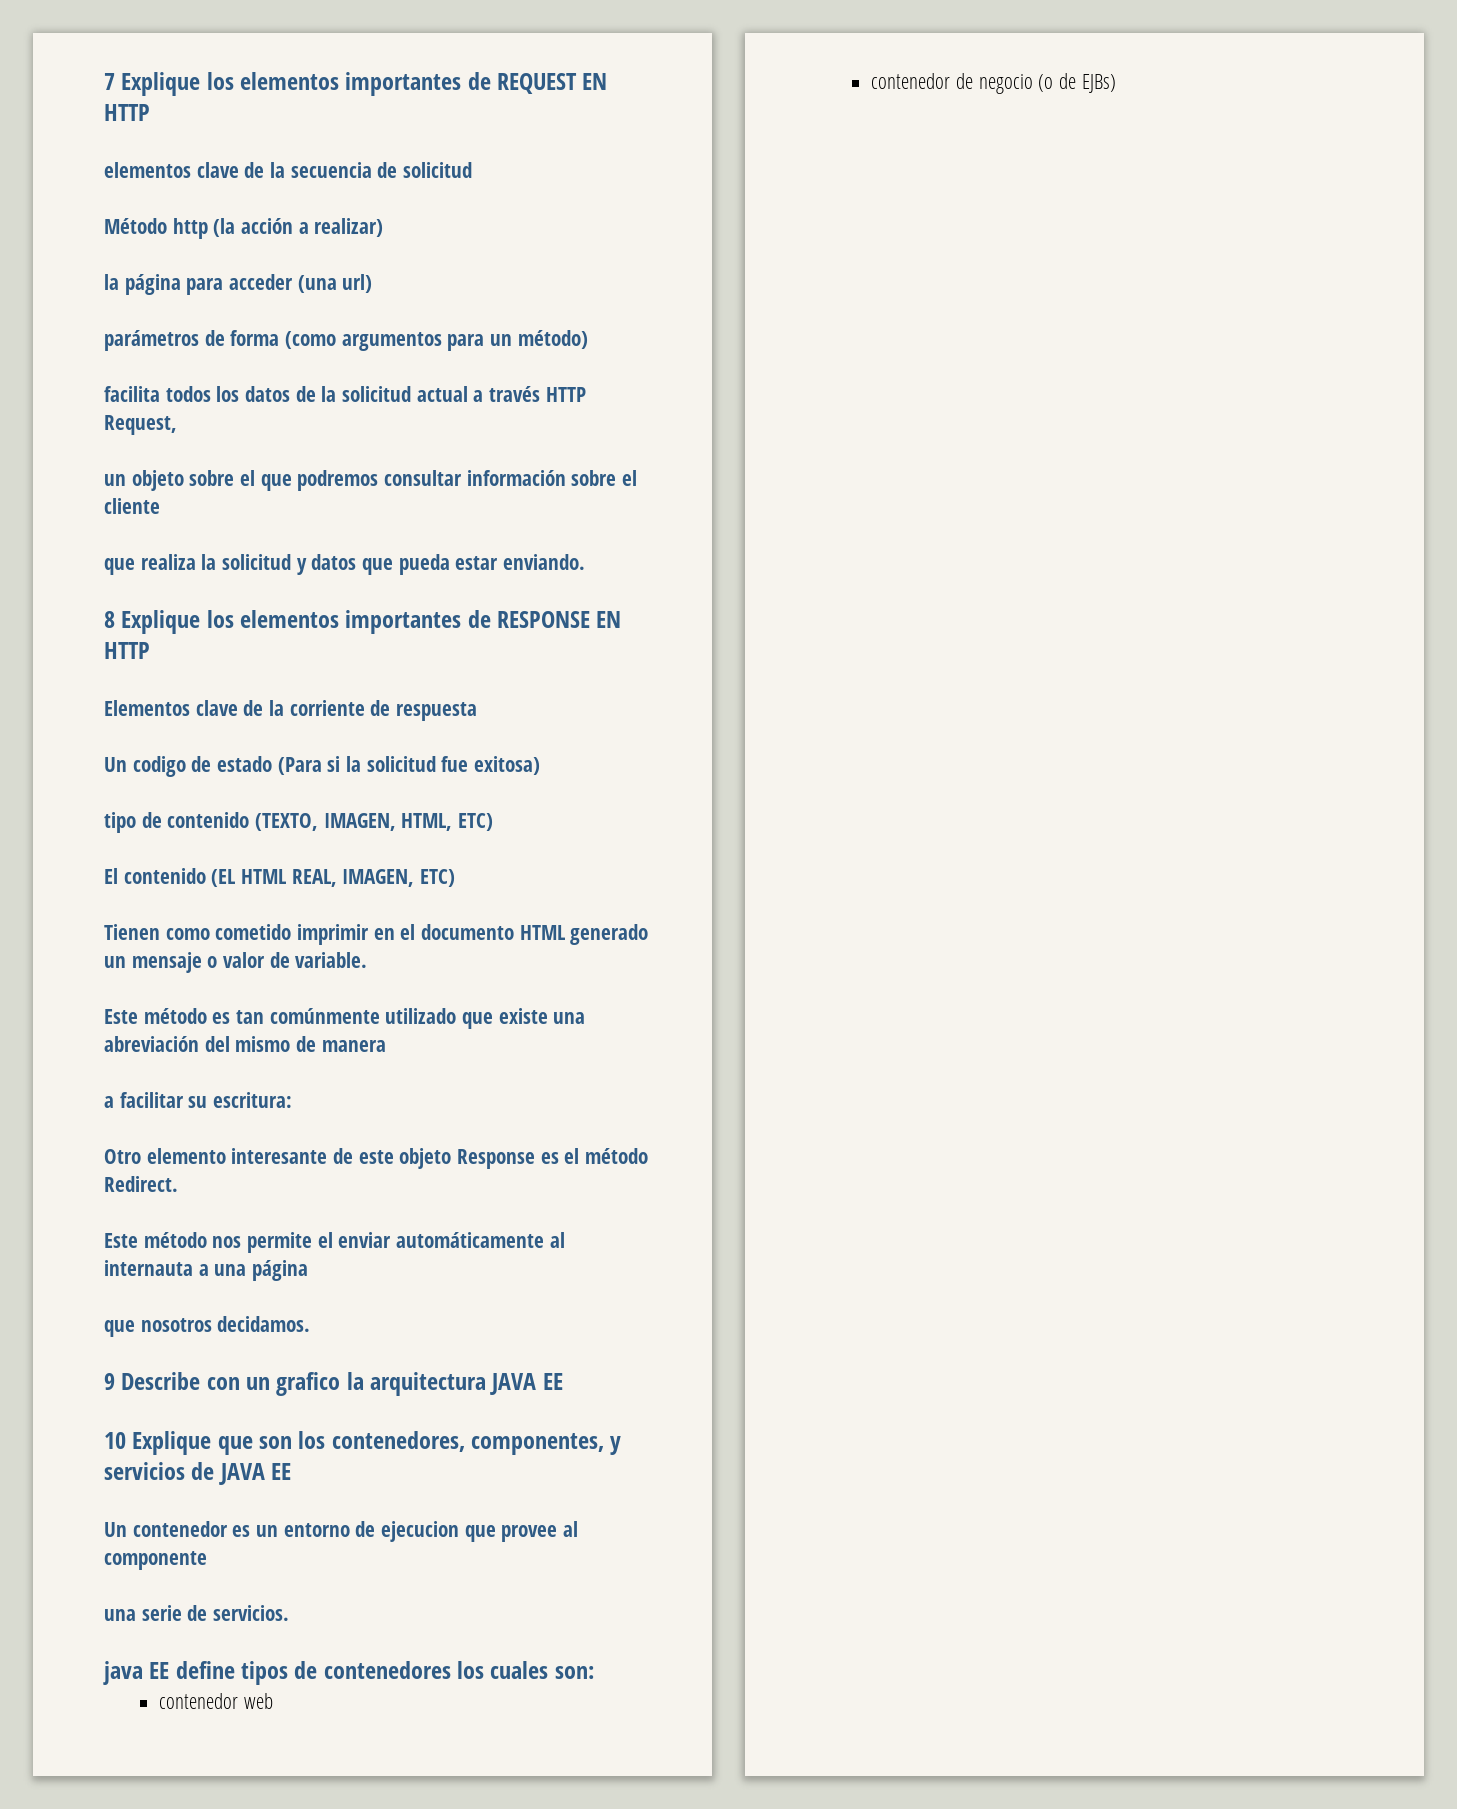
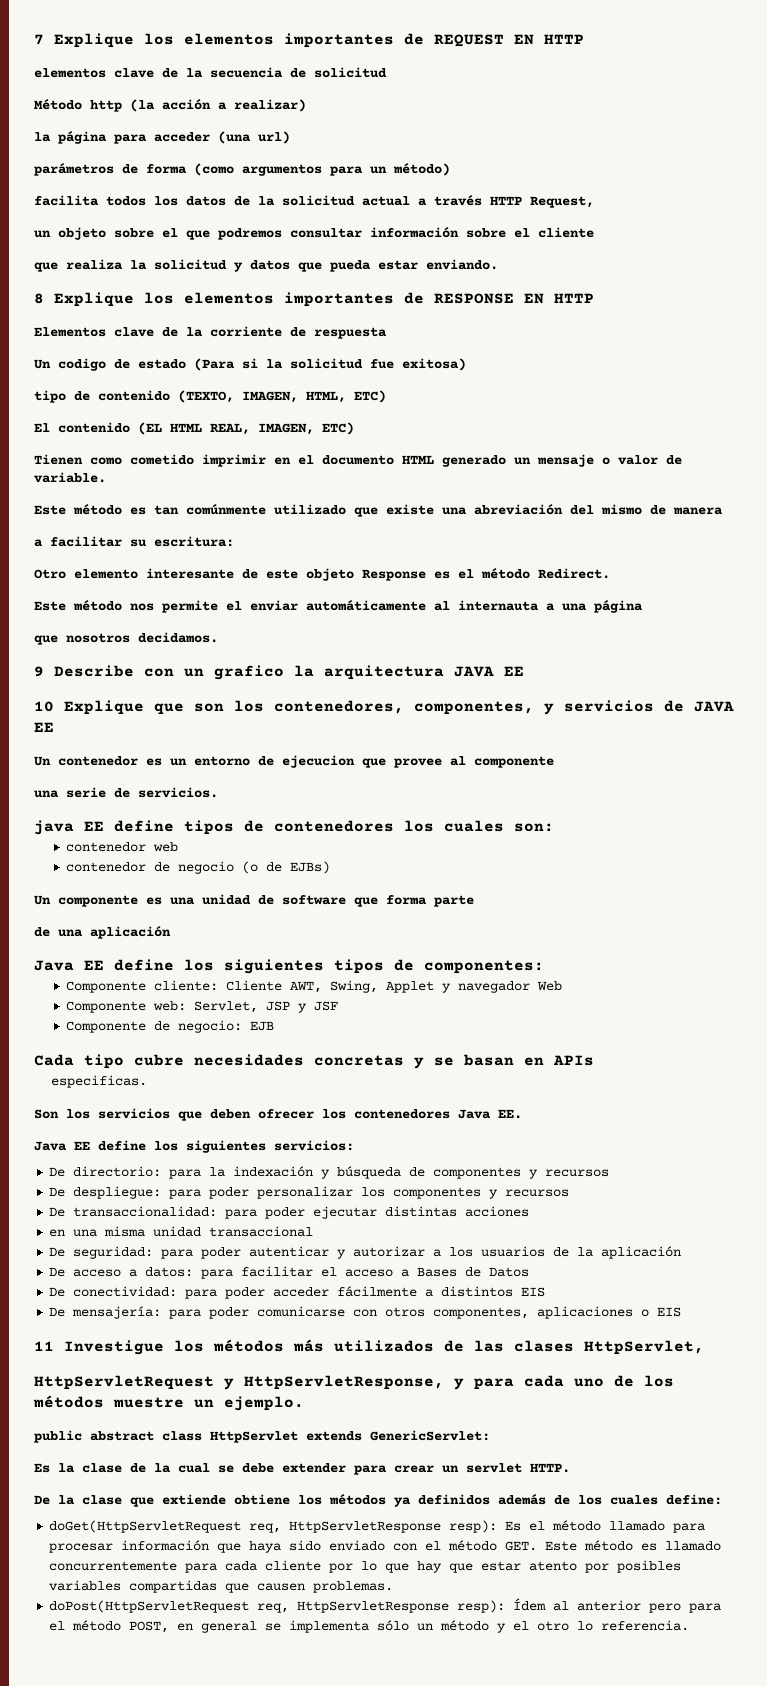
+ Un componente es una unidad de software que forma parte
+ de una aplicación
+ Java EE define los siguientes tipos de componentes:
+ Componente cliente: Cliente AWT, Swing, Applet y navegador Web
+ Componente web: Servlet, JSP y JSF
+ Componente de negocio: EJB
+ Cada tipo cubre necesidades concretas y se basan en APIs
+ especificas.
+ Son los servicios que deben ofrecer los contenedores Java EE.
+ Java EE define los siguientes servicios:
+ De directorio: para la indexación y búsqueda de componentes y recursos
+ De despliegue: para poder personalizar los componentes y recursos
+ De transaccionalidad: para poder ejecutar distintas acciones
+ en una misma unidad transaccional
+ De seguridad: para poder autenticar y autorizar a los usuarios de la aplicación
+ De acceso a datos: para facilitar el acceso a Bases de Datos
+ De conectividad: para poder acceder fácilmente a distintos EIS
+ De mensajería: para poder comunicarse con otros componentes, aplicaciones o EIS
+ 11 Investigue los métodos más utilizados de las clases HttpServlet,
+ HttpServletRequest y HttpServletResponse, y para cada uno de los métodos muestre un ejemplo.
+ public abstract class HttpServlet extends GenericServlet:
+ Es la clase de la cual se debe extender para crear un servlet HTTP.
+ De la clase que extiende obtiene los métodos ya definidos además de los cuales define:
+ doGet(HttpServletRequest req, HttpServletResponse resp): Es el método llamado para procesar información que haya sido enviado con el método GET. Este método es llamado concurrentemente para cada cliente por lo que hay que estar atento por posibles variables compartidas que causen problemas.
+ doPost(HttpServletRequest req, HttpServletResponse resp): Ídem al anterior pero para el método POST, en general se implementa sólo un método y el otro lo referencia.

